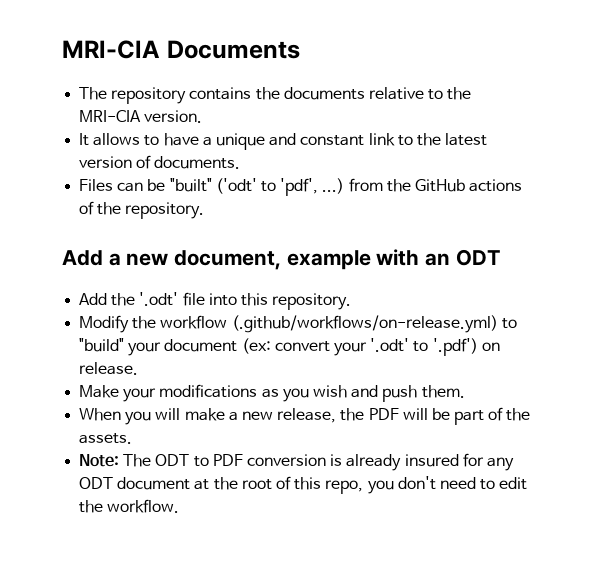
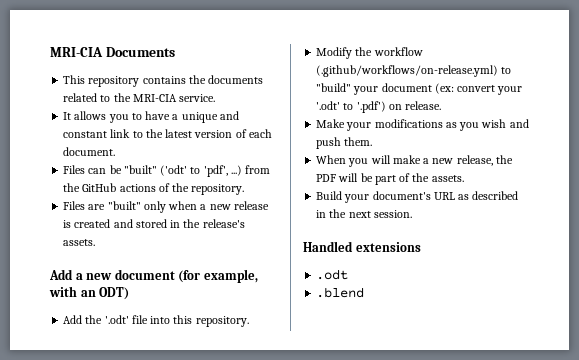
- The repository contains the documents relative to the MRI-CIA version.
+ This repository contains the documents related to the MRI-CIA service.
- It allows to have a unique and constant link to the latest version of documents.
+ It allows you to have a unique and constant link to the latest version of each document.
+ Files are "built" only when a new release is created and stored in the release's assets.
- Add a new document, example with an ODT
+ Add a new document (for example, with an ODT)
- Note: The ODT to PDF conversion is already insured for any ODT document at the root of this repo, you don't need to edit the workflow.
+ Build your document's URL as described in the next session.
+ Handled extensions
+ .odt
+ .blend

